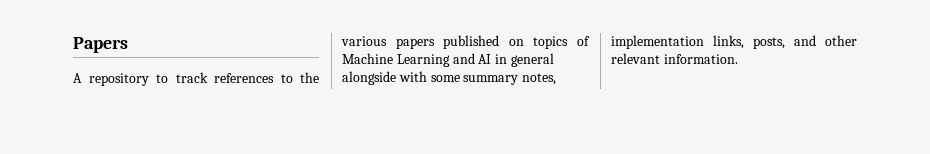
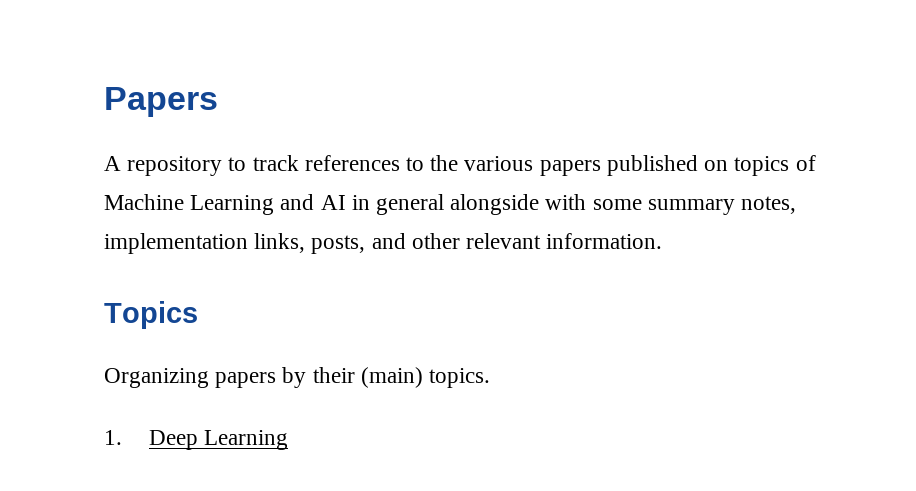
+ Topics
+ Organizing papers by their (main) topics.
+ 1. Deep Learning

